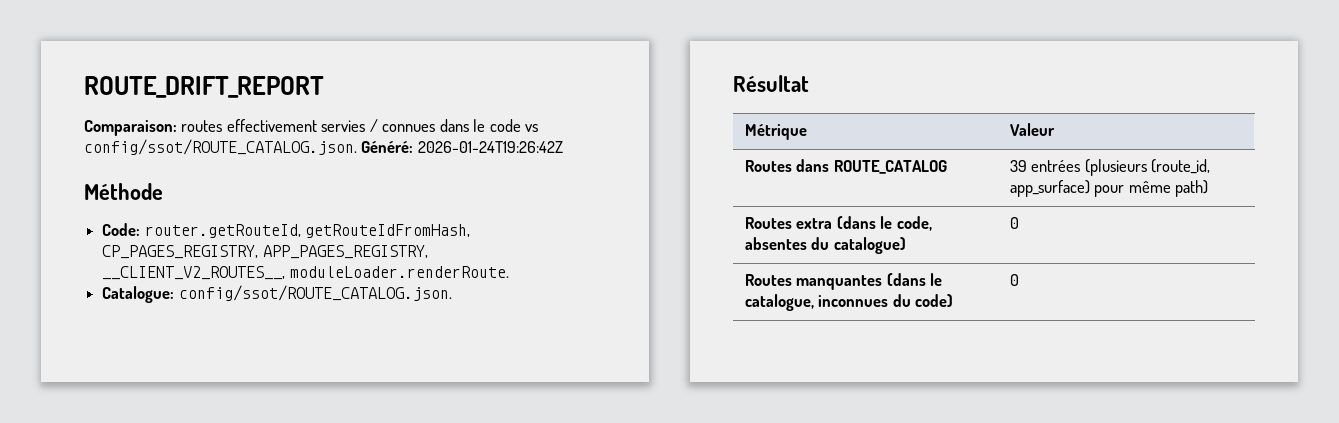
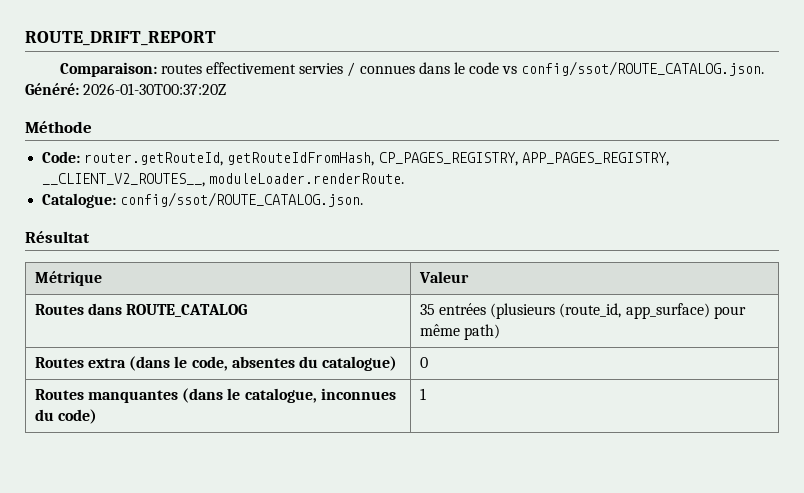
- Comparaison: routes effectivement servies / connues dans le code vs config/ssot/ROUTE_CATALOG.json. Généré: 2026-01-24T19:26:42Z
+ Comparaison: routes effectivement servies / connues dans le code vs config/ssot/ROUTE_CATALOG.json. Généré: 2026-01-30T00:37:20Z
- Routes dans ROUTE_CATALOG | 39 entrées (plusieurs (route_id, app_surface) pour même path)
+ Routes dans ROUTE_CATALOG | 35 entrées (plusieurs (route_id, app_surface) pour même path)
- Routes manquantes (dans le catalogue, inconnues du code) | 0
+ Routes manquantes (dans le catalogue, inconnues du code) | 1

